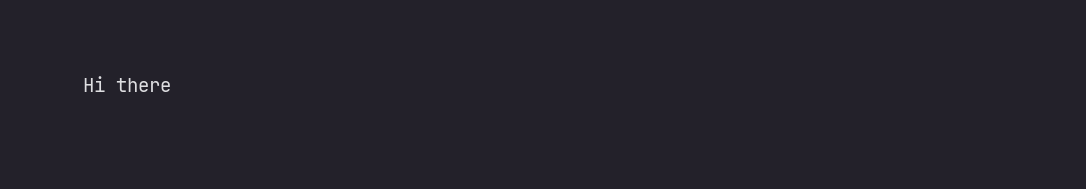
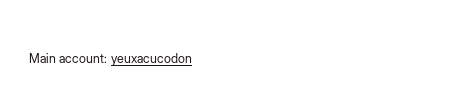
- Hi there
+ Main account: yeuxacucodon

